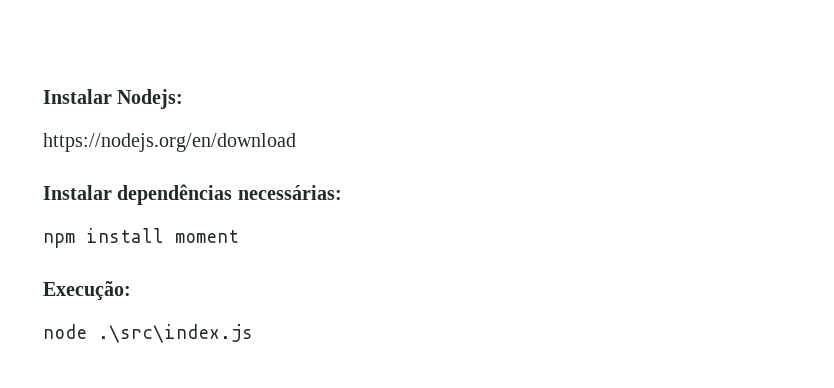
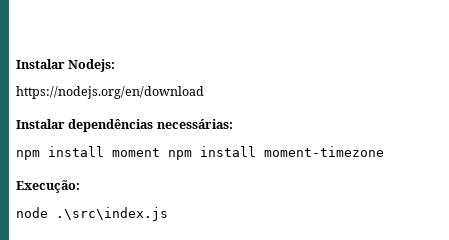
- npm install moment
+ npm install moment npm install moment-timezone

